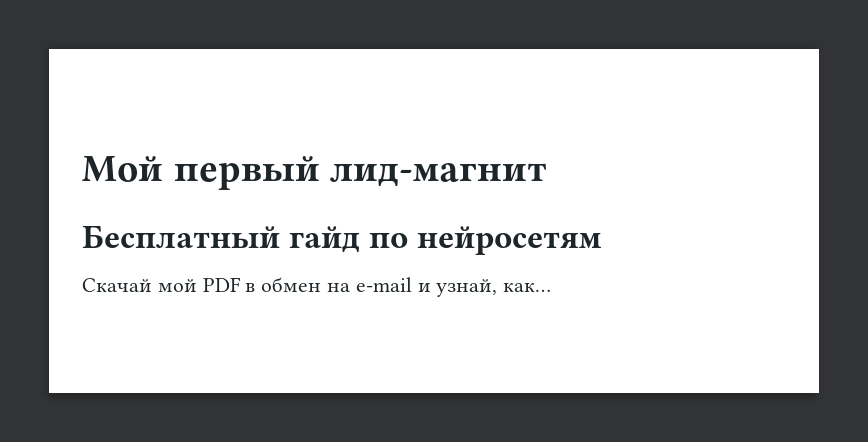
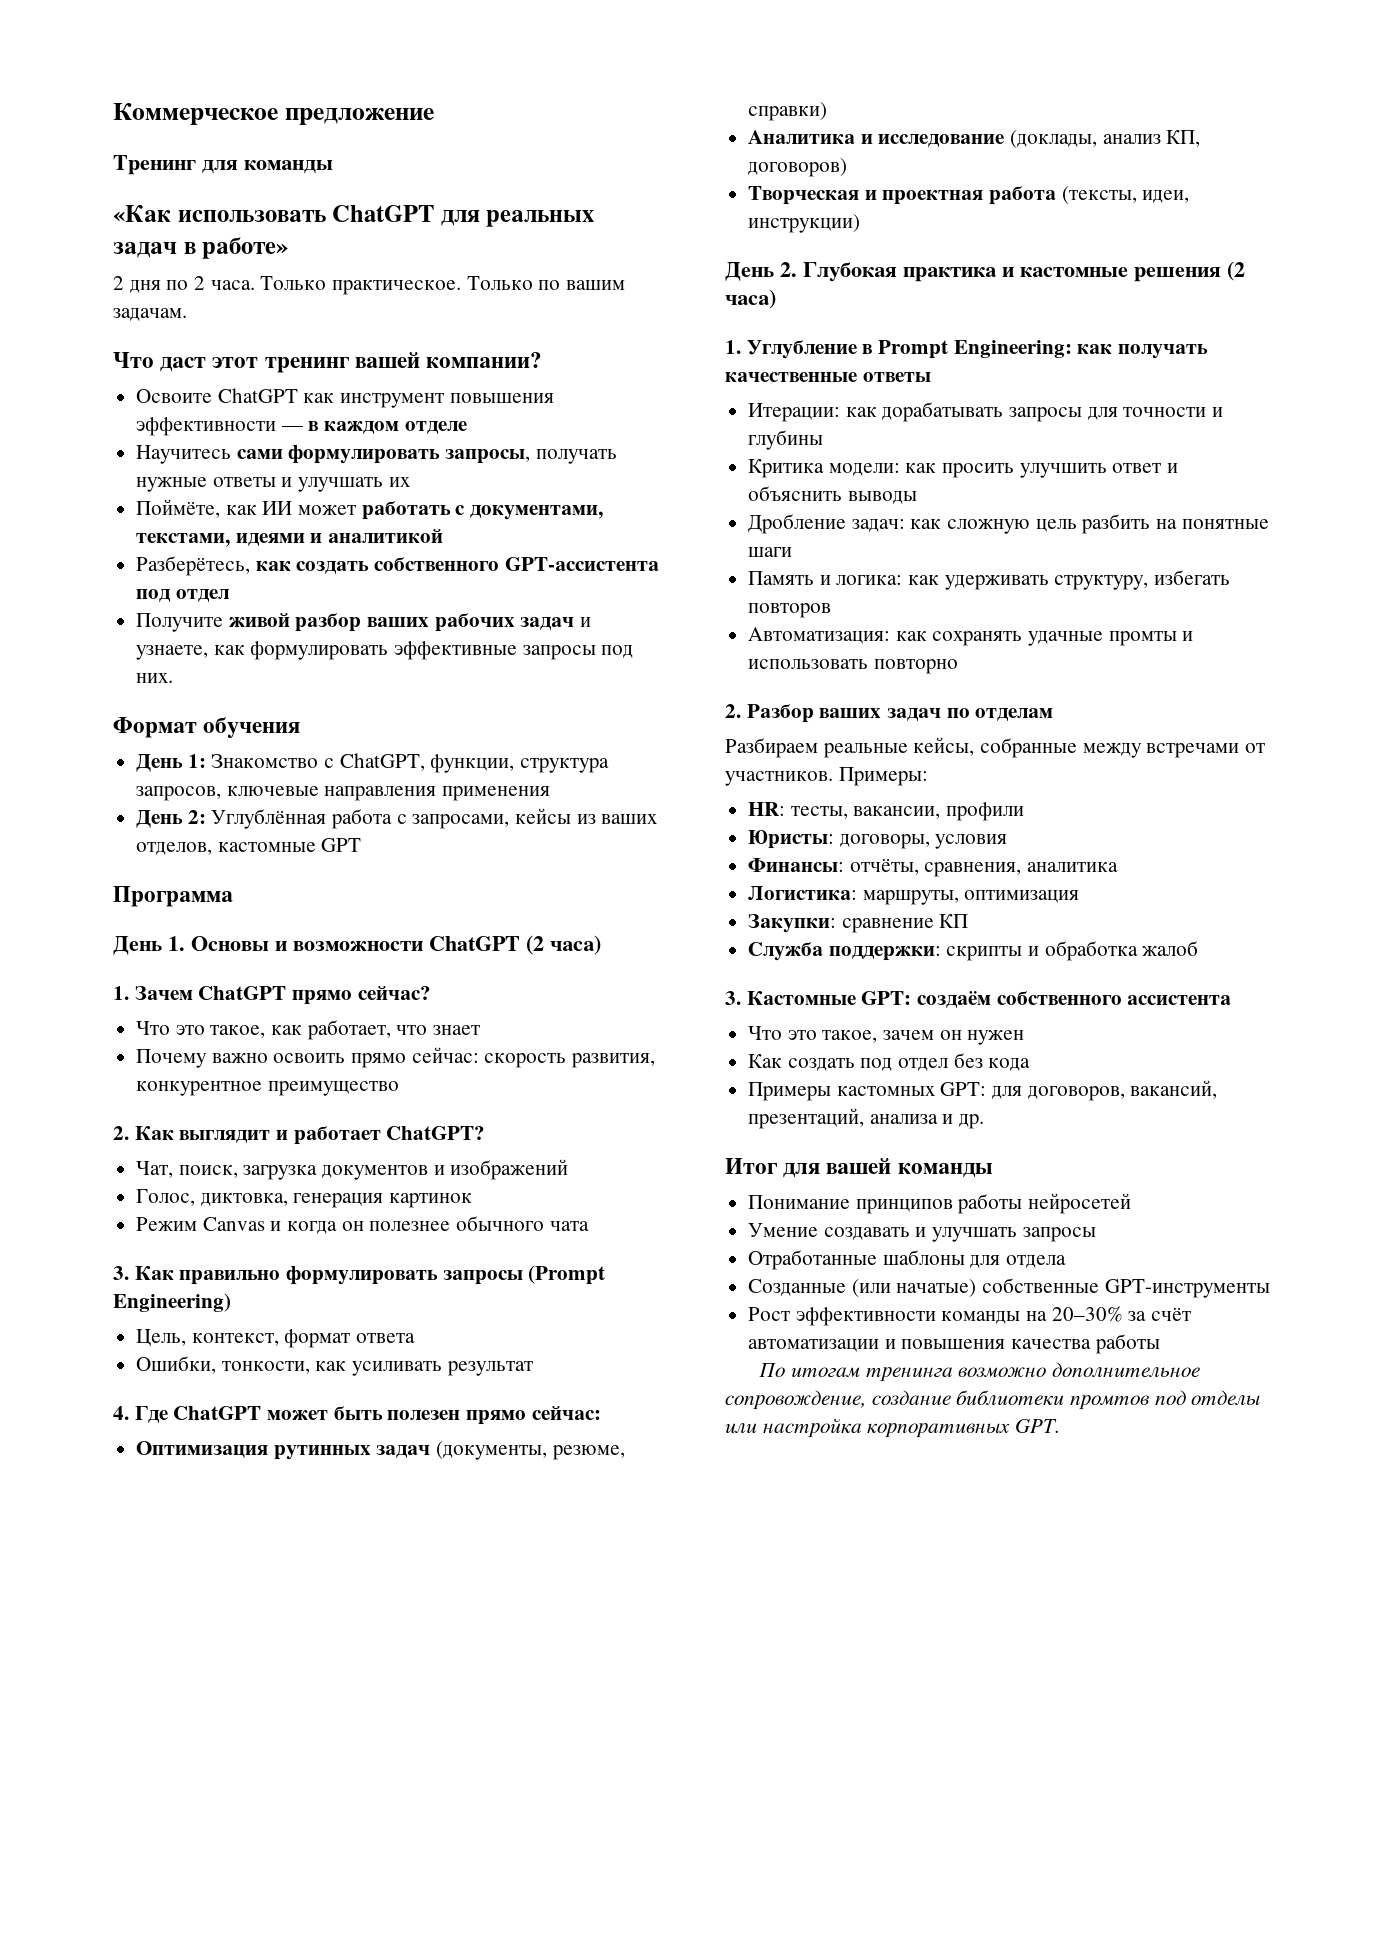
- Мой первый лид-магнит
- Бесплатный гайд по нейросетям
- Скачай мой PDF в обмен на e-mail и узнай, как…
+ Коммерческое предложение
+ Тренинг для команды
+ «Как использовать ChatGPT для реальных задач в работе»
+ 2 дня по 2 часа. Только практическое. Только по вашим задачам.
+ Что даст этот тренинг вашей компании?
+ Освоите ChatGPT как инструмент повышения эффективности — в каждом отделе
+ Научитесь сами формулировать запросы, получать нужные ответы и улучшать их
+ Поймёте, как ИИ может работать с документами, текстами, идеями и аналитикой
+ Разберётесь, как создать собственного GPT-ассистента под отдел
+ Получите живой разбор ваших рабочих задач и узнаете, как формулировать эффективные запросы под них.
+ Формат обучения
+ День 1: Знакомство с ChatGPT, функции, структура запросов, ключевые направления применения
+ День 2: Углублённая работа с запросами, кейсы из ваших отделов, кастомные GPT
+ Программа
+ День 1. Основы и возможности ChatGPT (2 часа)
+ 1. Зачем ChatGPT прямо сейчас?
+ Что это такое, как работает, что знает
+ Почему важно освоить прямо сейчас: скорость развития, конкурентное преимущество
+ 2. Как выглядит и работает ChatGPT?
+ Чат, поиск, загрузка документов и изображений
+ Голос, диктовка, генерация картинок
+ Режим Canvas и когда он полезнее обычного чата
+ 3. Как правильно формулировать запросы (Prompt Engineering)
+ Цель, контекст, формат ответа
+ Ошибки, тонкости, как усиливать результат
+ 4. Где ChatGPT может быть полезен прямо сейчас:
+ Оптимизация рутинных задач (документы, резюме, справки)
+ Аналитика и исследование (доклады, анализ КП, договоров)
+ Творческая и проектная работа (тексты, идеи, инструкции)
+ День 2. Глубокая практика и кастомные решения (2 часа)
+ 1. Углубление в Prompt Engineering: как получать качественные ответы
+ Итерации: как дорабатывать запросы для точности и глубины
+ Критика модели: как просить улучшить ответ и объяснить выводы
+ Дробление задач: как сложную цель разбить на понятные шаги
+ Память и логика: как удерживать структуру, избегать повторов
+ Автоматизация: как сохранять удачные промты и использовать повторно
+ 2. Разбор ваших задач по отделам
+ Разбираем реальные кейсы, собранные между встречами от участников. Примеры:
+ HR: тесты, вакансии, профили
+ Юристы: договоры, условия
+ Финансы: отчёты, сравнения, аналитика
+ Логистика: маршруты, оптимизация
+ Закупки: сравнение КП
+ Служба поддержки: скрипты и обработка жалоб
+ 3. Кастомные GPT: создаём собственного ассистента
+ Что это такое, зачем он нужен
+ Как создать под отдел без кода
+ Примеры кастомных GPT: для договоров, вакансий, презентаций, анализа и др.
+ Итог для вашей команды
+ Понимание принципов работы нейросетей
+ Умение создавать и улучшать запросы
+ Отработанные шаблоны для отдела
+ Созданные (или начатые) собственные GPT-инструменты
+ Рост эффективности команды на 20–30% за счёт автоматизации и повышения качества работы
+ По итогам тренинга возможно дополнительное сопровождение, создание библиотеки промтов под отделы или настройка корпоративных GPT.

